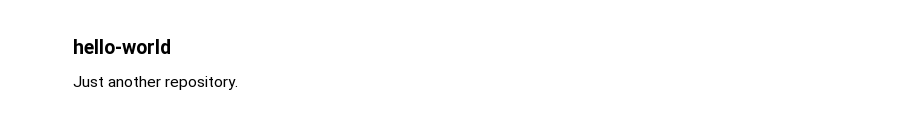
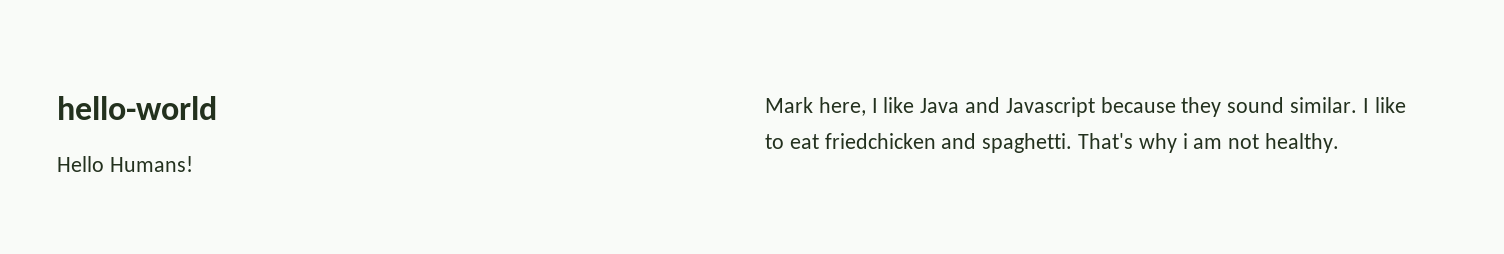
- Just another repository.
+ Hello Humans!
+ Mark here, I like Java and Javascript because they sound similar. I like to eat friedchicken and spaghetti. That's why i am not healthy.

